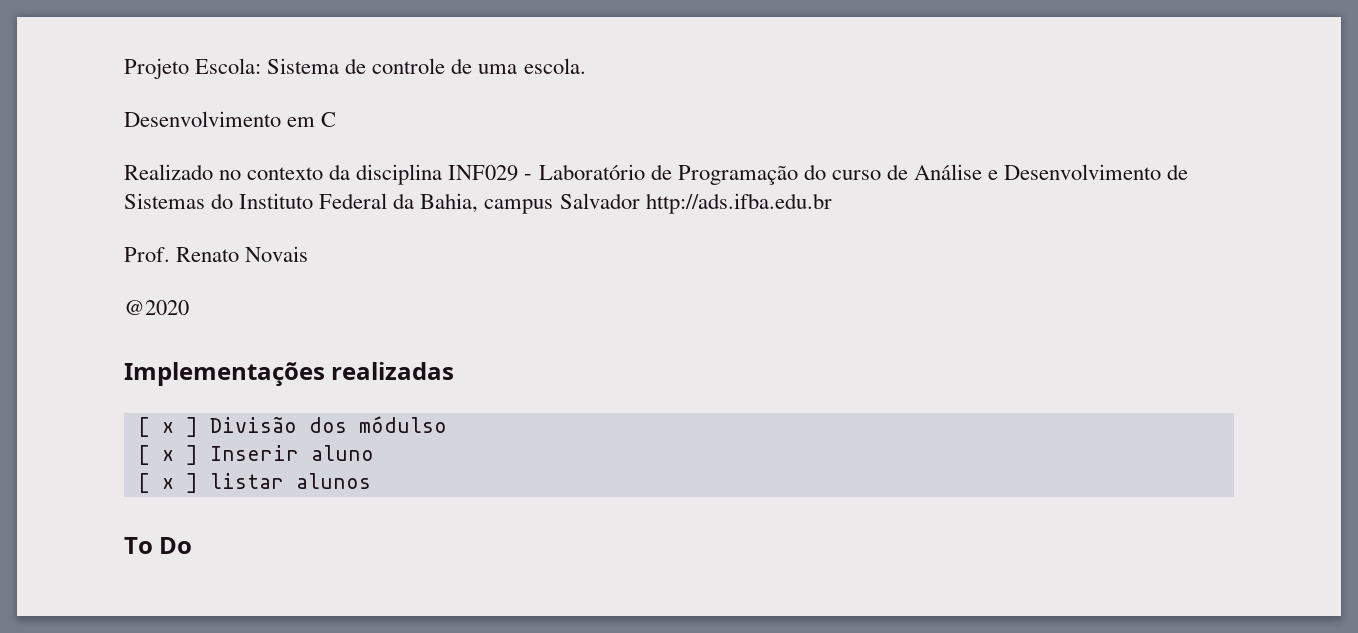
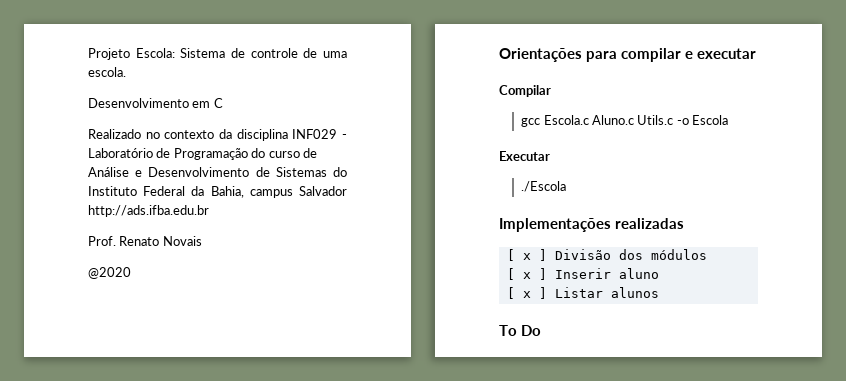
+ Orientações para compilar e executar
+ Compilar
+ gcc Escola.c Aluno.c Utils.c -o Escola
+ Executar
+ ./Escola
- [ x ] Divisão dos módulso
+ [ x ] Divisão dos módulos
- [ x ] listar alunos
+ [ x ] Listar alunos

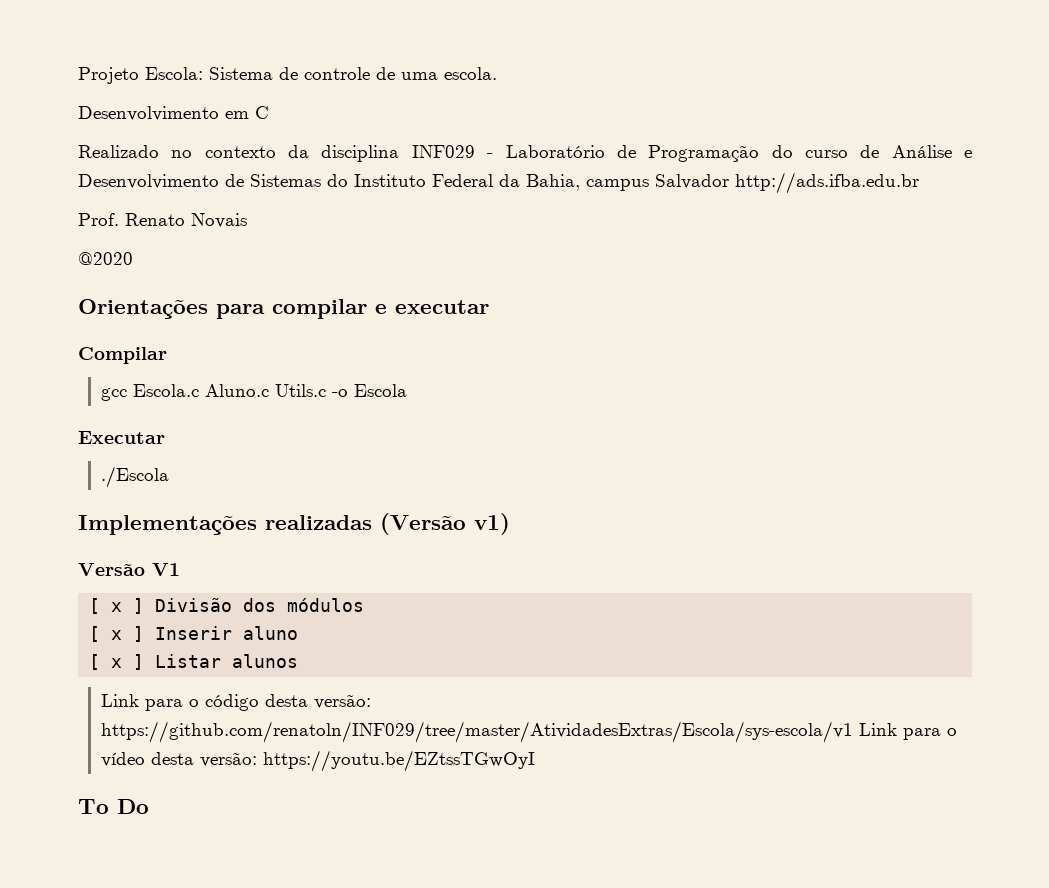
- Implementações realizadas
+ Implementações realizadas (Versão v1)
+ Versão V1
+ Link para o código desta versão: https://github.com/renatoln/INF029/tree/master/AtividadesExtras/Escola/sys-escola/v1 Link para o vídeo desta versão: https://youtu.be/EZtssTGwOyI

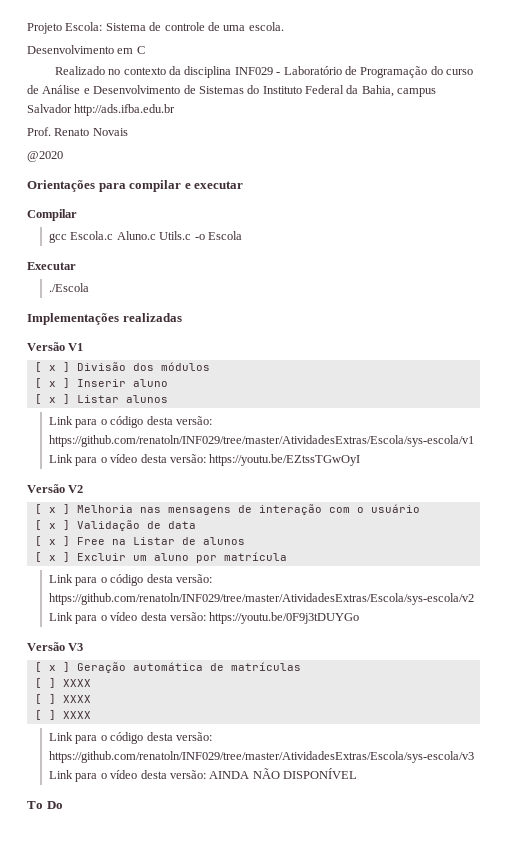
- Implementações realizadas (Versão v1)
+ Implementações realizadas
+ Versão V2
+ [ x ] Melhoria nas mensagens de interação com o usuário
+ [ x ] Validação de data
+ [ x ] Free na Listar de alunos
+ [ x ] Excluir um aluno por matrícula
+ Link para o código desta versão: https://github.com/renatoln/INF029/tree/master/AtividadesExtras/Escola/sys-escola/v2 Link para o vídeo desta versão: https://youtu.be/0F9j3tDUYGo
+ Versão V3
+ [ x ] Geração automática de matrículas
+ [ ] XXXX
+ [ ] XXXX
+ [ ] XXXX
+ Link para o código desta versão: https://github.com/renatoln/INF029/tree/master/AtividadesExtras/Escola/sys-escola/v3 Link para o vídeo desta versão: AINDA NÃO DISPONÍVEL

